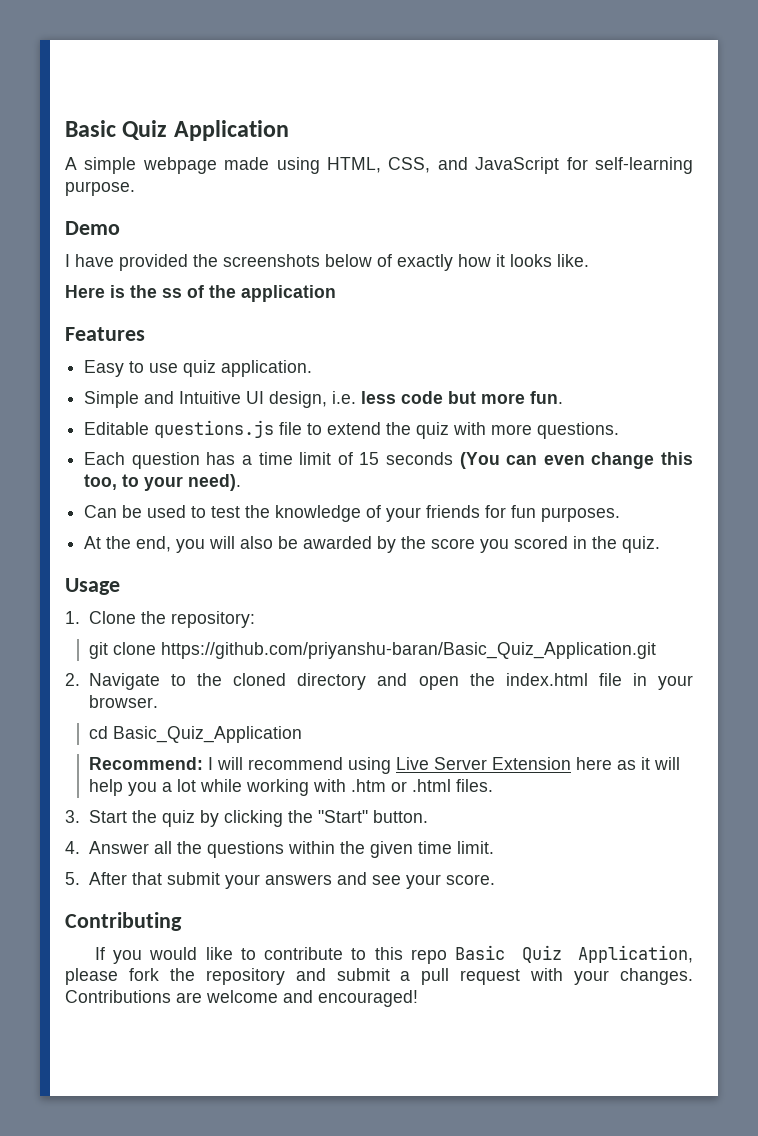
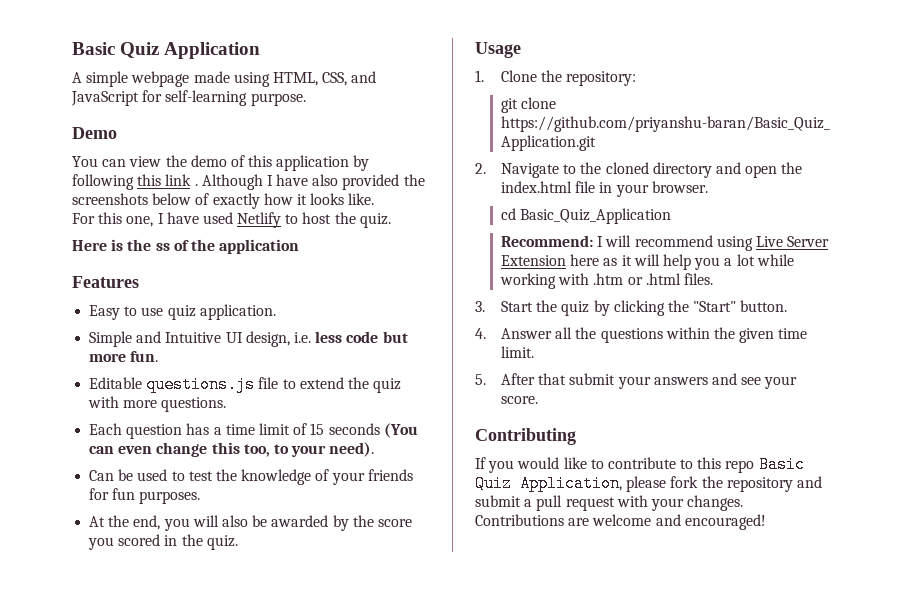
- I have provided the screenshots below of exactly how it looks like.
+ You can view the demo of this application by following this link . Although I have also provided the screenshots below of exactly how it looks like.
+ For this one, I have used Netlify to host the quiz.

